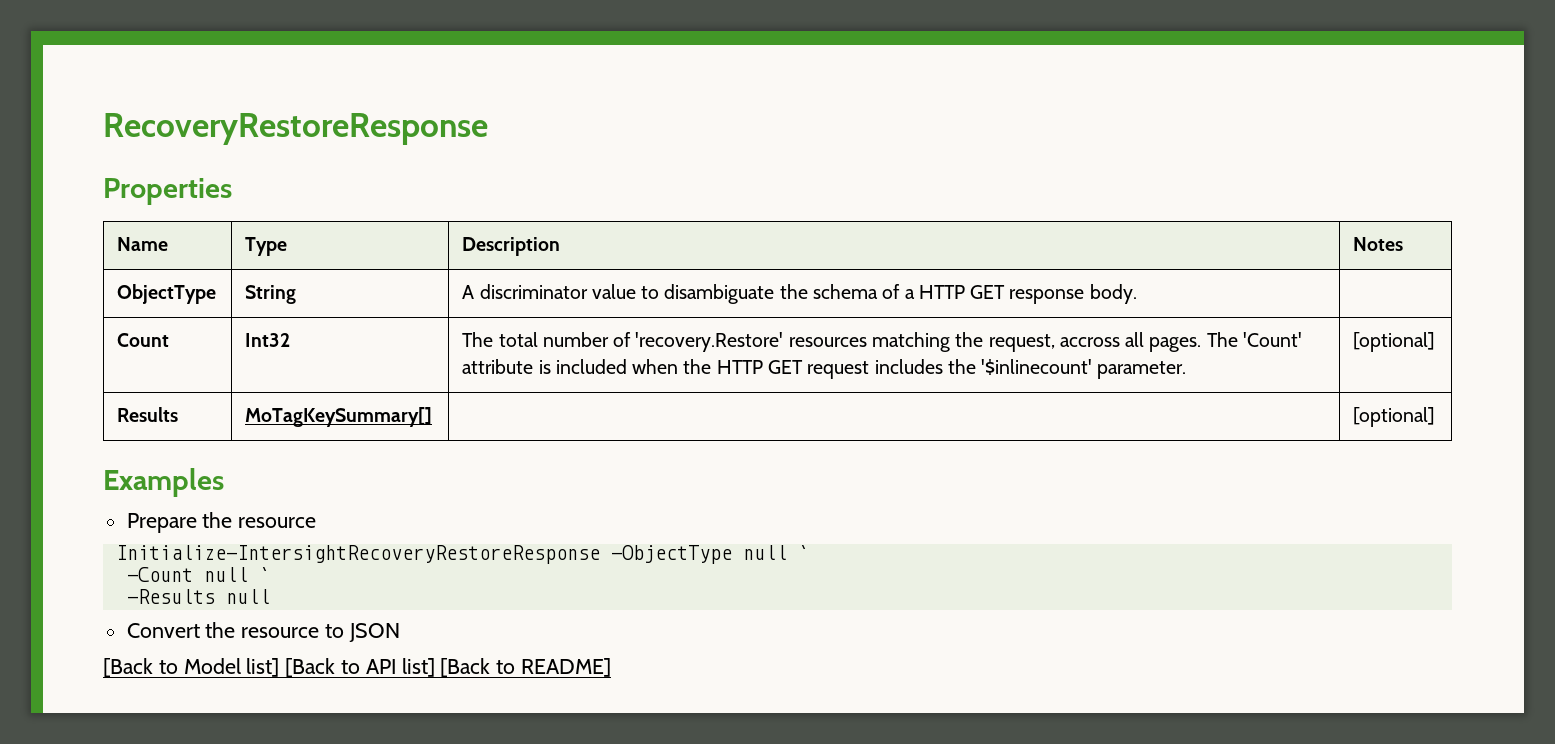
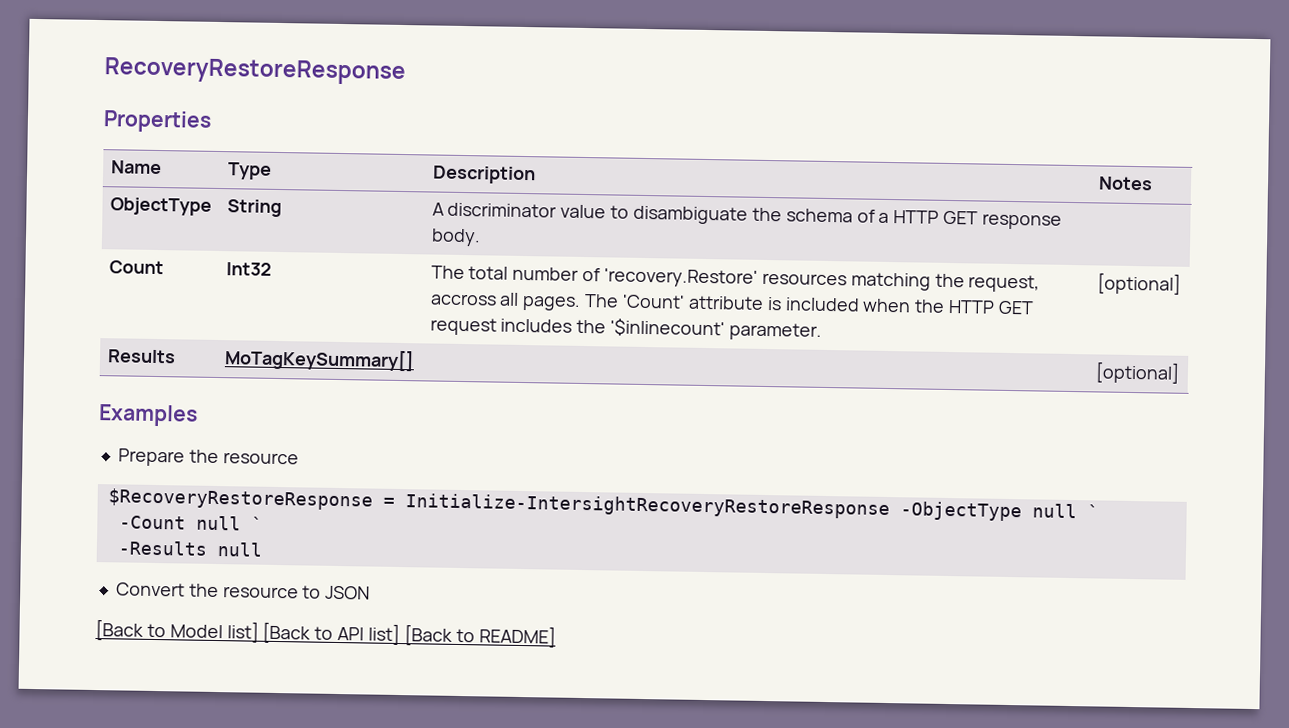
- Initialize-IntersightRecoveryRestoreResponse -ObjectType null `
+ $RecoveryRestoreResponse = Initialize-IntersightRecoveryRestoreResponse -ObjectType null `

